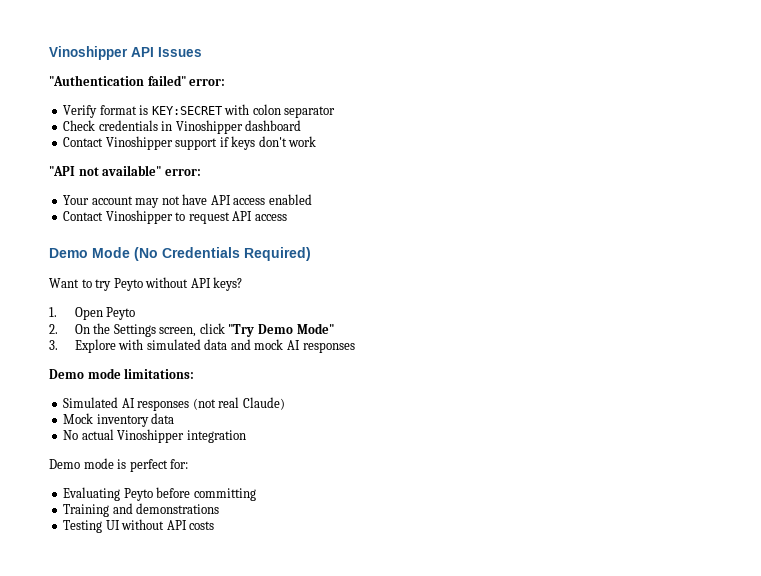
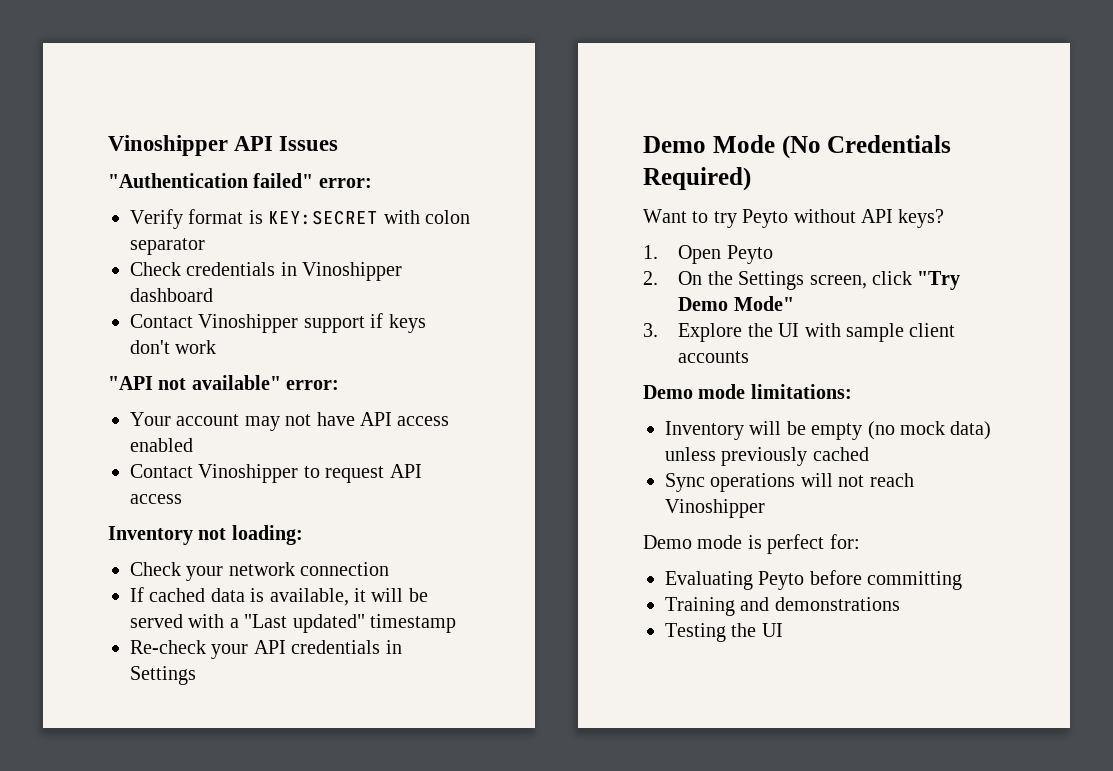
+ Inventory not loading:
+ Check your network connection
+ If cached data is available, it will be served with a "Last updated" timestamp
+ Re-check your API credentials in Settings
- 3. Explore with simulated data and mock AI responses
+ 3. Explore the UI with sample client accounts
  Demo mode limitations:
- Simulated AI responses (not real Claude)
- Mock inventory data
- No actual Vinoshipper integration
+ Inventory will be empty (no mock data) unless previously cached
+ Sync operations will not reach Vinoshipper
- Testing UI without API costs
+ Testing the UI

